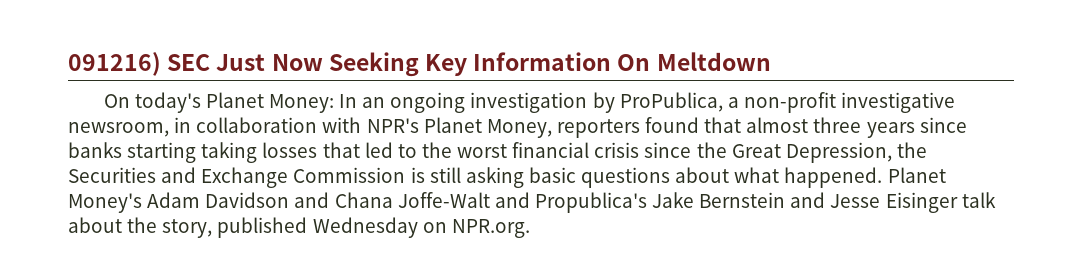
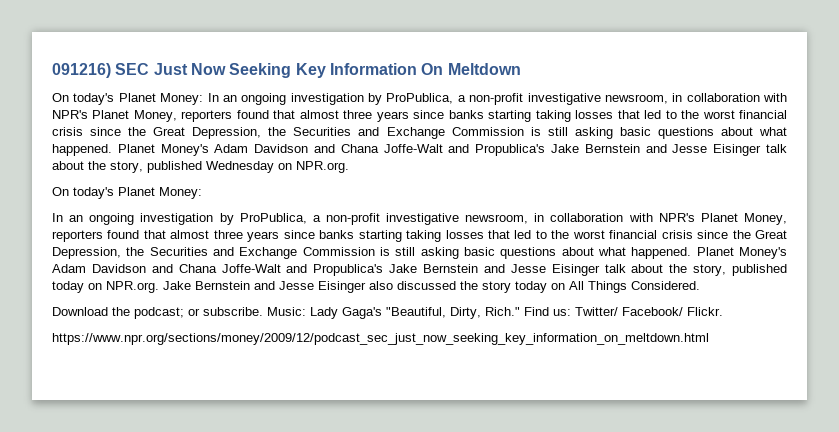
  Planet Money's Adam Davidson and Chana Joffe-Walt and Propublica's Jake Bernstein and Jesse Eisinger talk about the story, published Wednesday on NPR.org.
+ On today's Planet Money:
+ In an ongoing investigation by ProPublica, a non-profit investigative newsroom, in collaboration with NPR's Planet Money, reporters found that almost three years since banks starting taking losses that led to the worst financial crisis since the Great Depression, the Securities and Exchange Commission is still asking basic questions about what happened. Planet Money's Adam Davidson and Chana Joffe-Walt and Propublica's Jake Bernstein and Jesse Eisinger talk about the story, published today on NPR.org. Jake Bernstein and Jesse Eisinger also discussed the story today on All Things Considered.
+ Download the podcast; or subscribe. Music: Lady Gaga's "Beautiful, Dirty, Rich." Find us: Twitter/ Facebook/ Flickr.
+ https://www.npr.org/sections/money/2009/12/podcast_sec_just_now_seeking_key_information_on_meltdown.html

